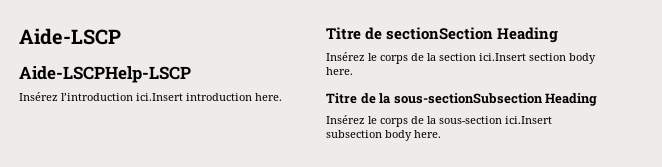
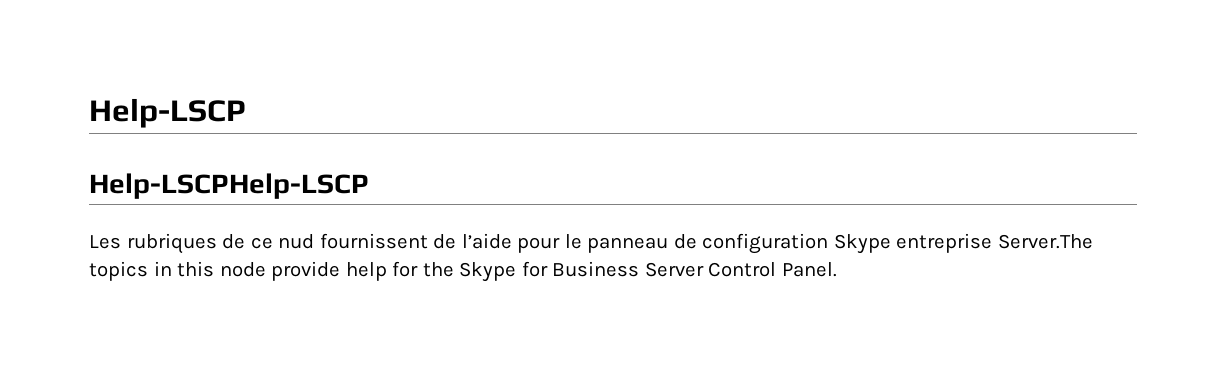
- Aide-LSCP
- Aide-LSCPHelp-LSCP
- Insérez l’introduction ici.Insert introduction here.
- Titre de sectionSection Heading
- Insérez le corps de la section ici.Insert section body here.
- Titre de la sous-sectionSubsection Heading
- Insérez le corps de la sous-section ici.Insert subsection body here.
+ Help-LSCP
+ Help-LSCPHelp-LSCP
+ Les rubriques de ce nud fournissent de l’aide pour le panneau de configuration Skype entreprise Server.The topics in this node provide help for the Skype for Business Server Control Panel.

